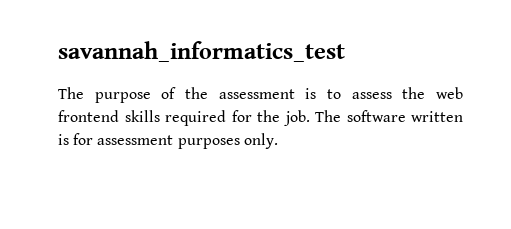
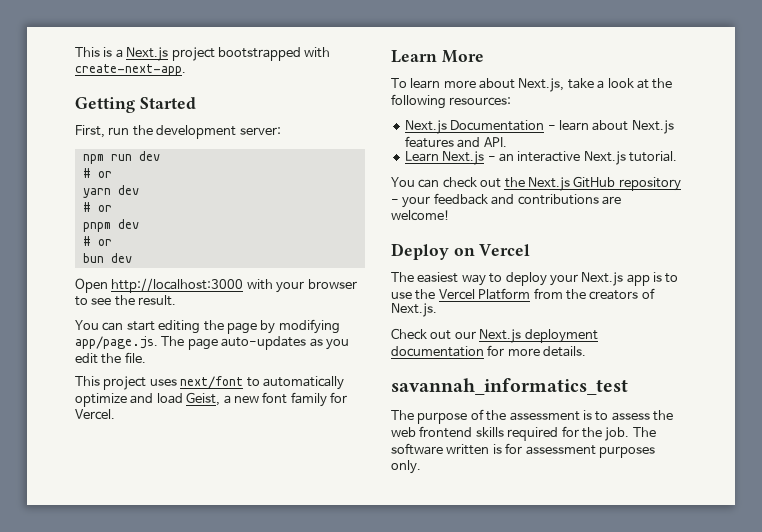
+ This is a Next.js project bootstrapped with create-next-app.
+ Getting Started
+ First, run the development server:
+ npm run dev
+ # or
+ yarn dev
+ # or
+ pnpm dev
+ # or
+ bun dev
+ Open http://localhost:3000 with your browser to see the result.
+ You can start editing the page by modifying app/page.js. The page auto-updates as you edit the file.
+ This project uses next/font to automatically optimize and load Geist, a new font family for Vercel.
+ Learn More
+ To learn more about Next.js, take a look at the following resources:
+ Next.js Documentation - learn about Next.js features and API.
+ Learn Next.js - an interactive Next.js tutorial.
+ You can check out the Next.js GitHub repository - your feedback and contributions are welcome!
+ Deploy on Vercel
+ The easiest way to deploy your Next.js app is to use the Vercel Platform from the creators of Next.js.
+ Check out our Next.js deployment documentation for more details.

